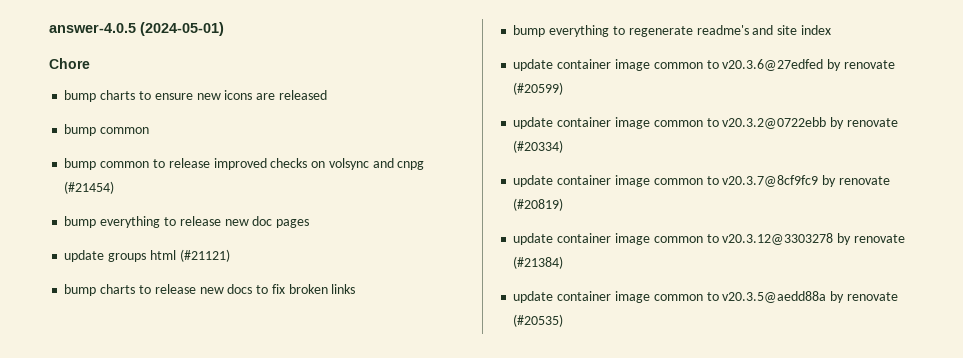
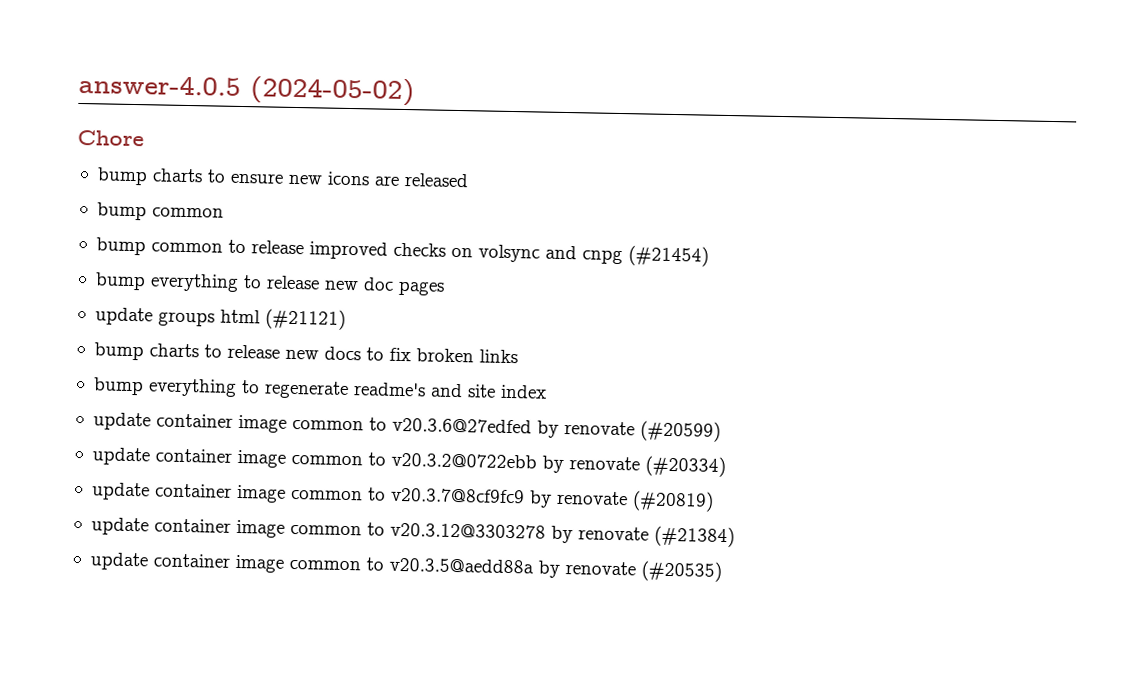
- answer-4.0.5 (2024-05-01)
+ answer-4.0.5 (2024-05-02)

